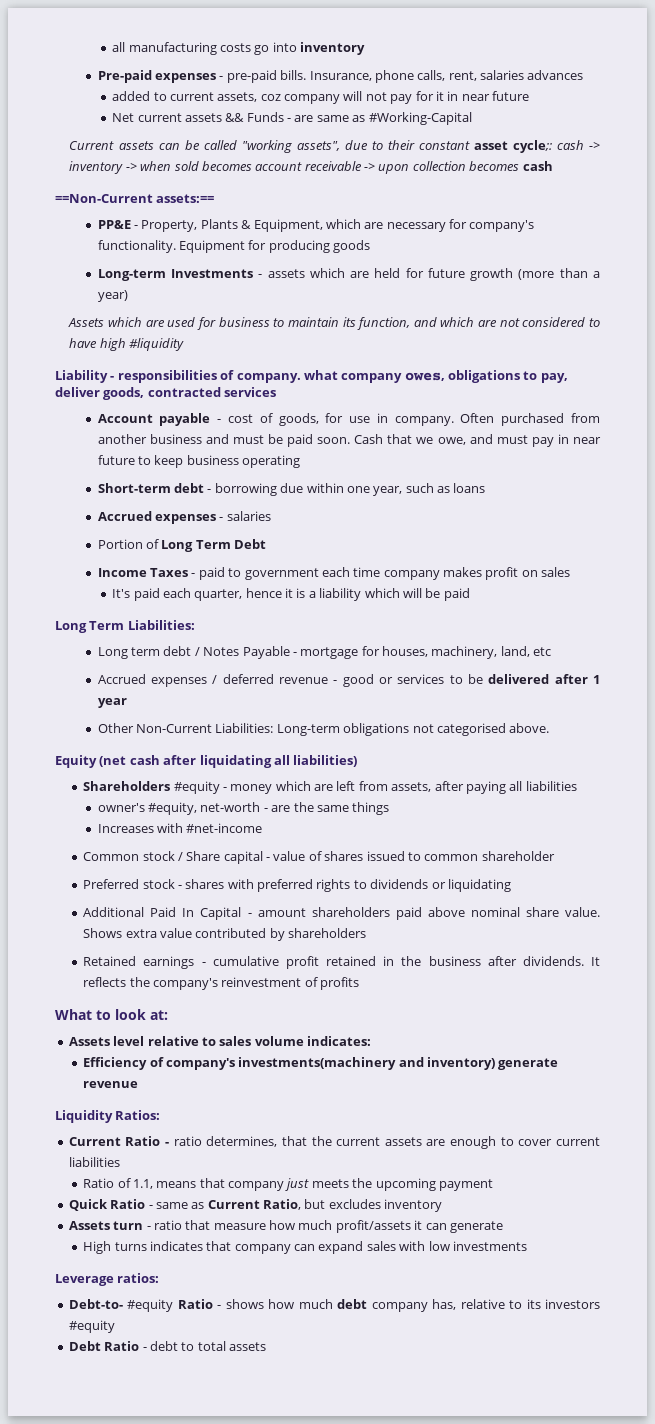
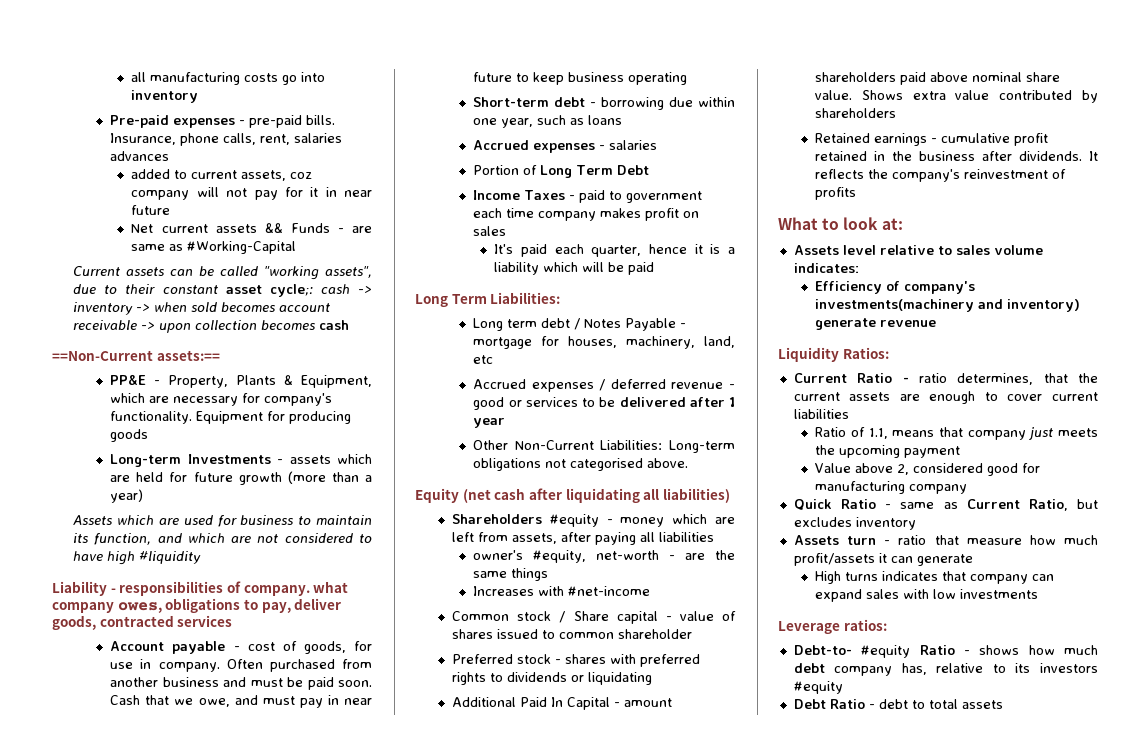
+ Value above 2, considered good for manufacturing company

